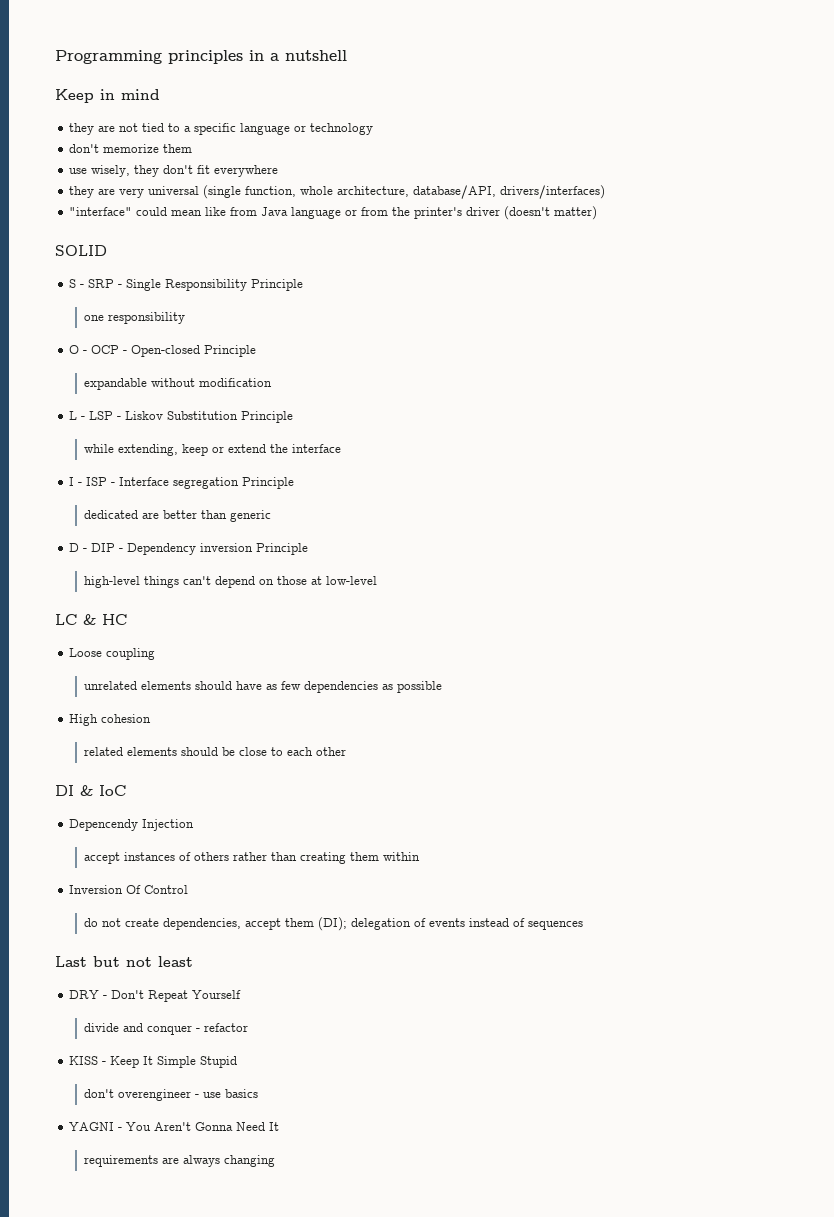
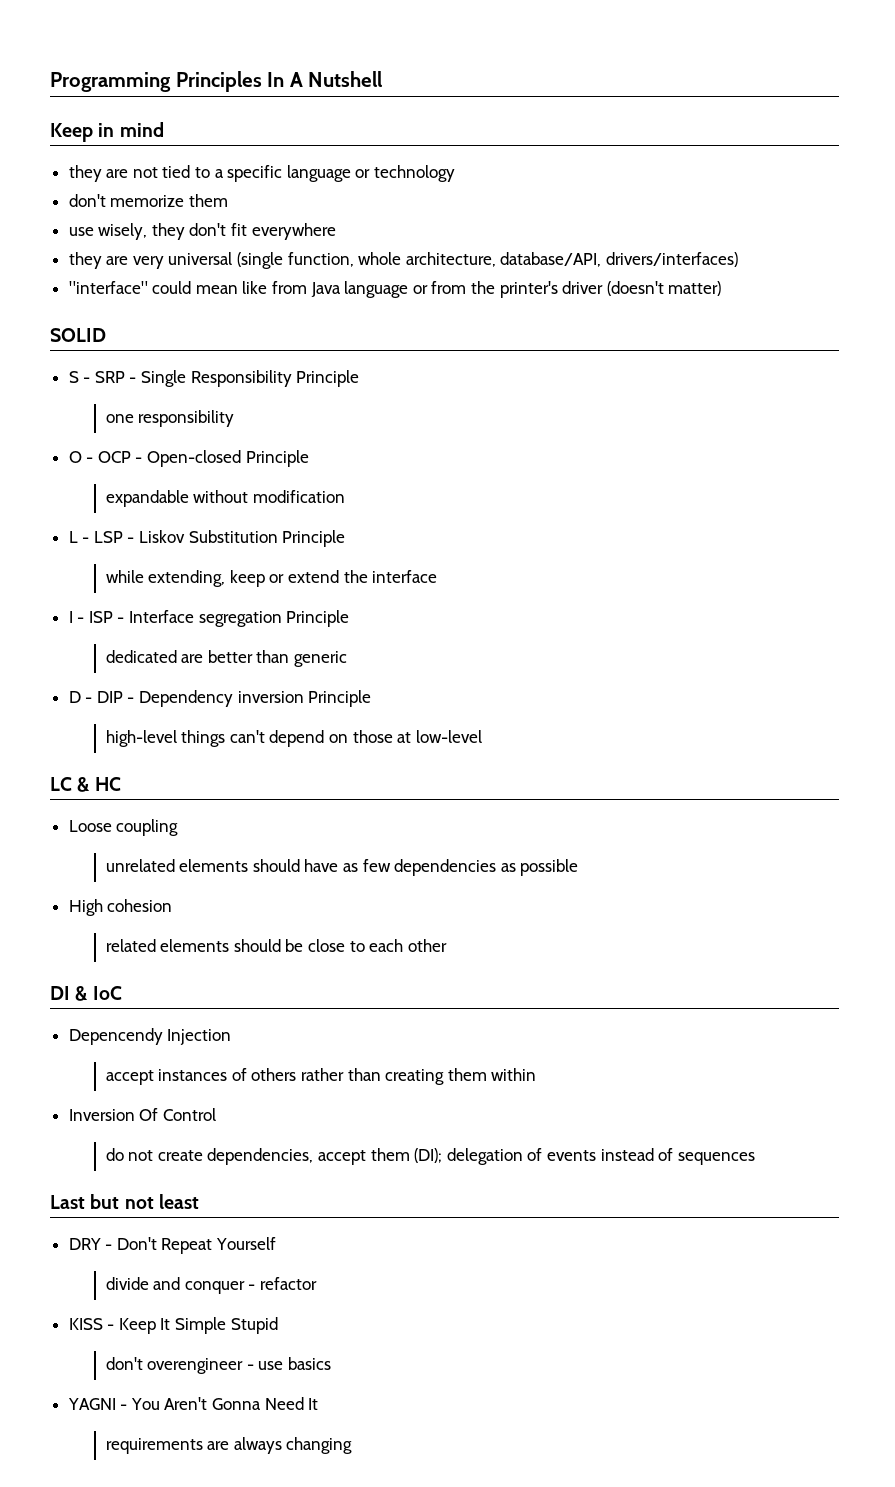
- Programming principles in a nutshell
+ Programming Principles In A Nutshell

